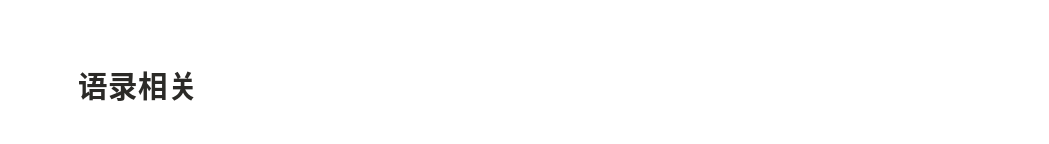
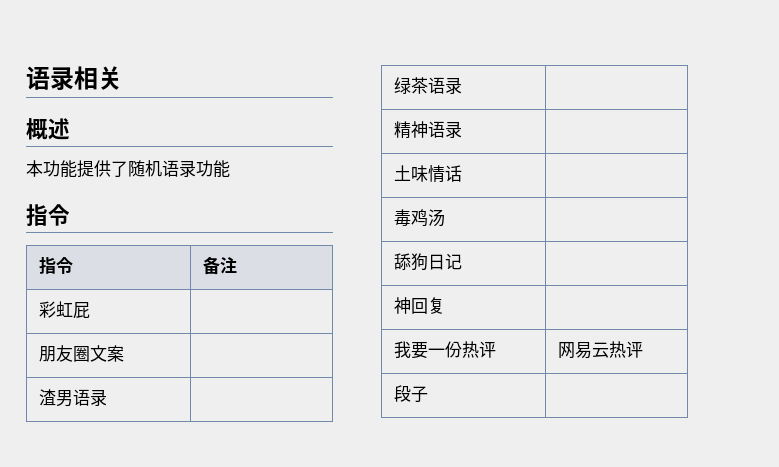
+ 概述
+ 本功能提供了随机语录功能
+ 指令
+ 指令 | 备注
+ 彩虹屁 |
+ 朋友圈文案 |
+ 渣男语录 |
+ 绿茶语录 |
+ 精神语录 |
+ 土味情话 |
+ 毒鸡汤 |
+ 舔狗日记 |
+ 神回复 |
+ 我要一份热评 | 网易云热评
+ 段子 |

